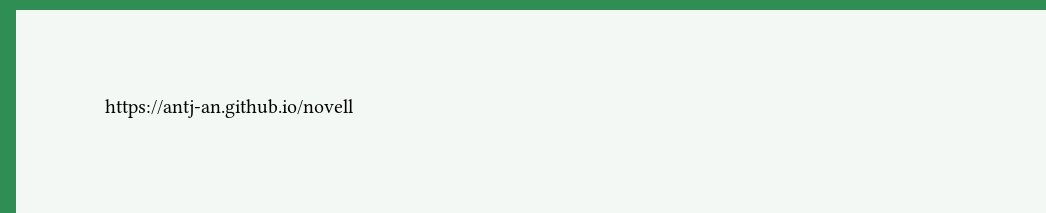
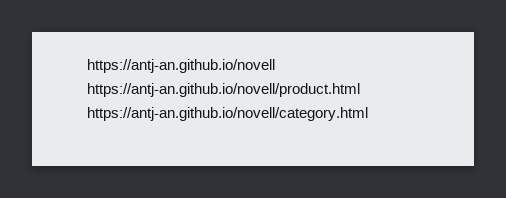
+ https://antj-an.github.io/novell/product.html
+ https://antj-an.github.io/novell/category.html

